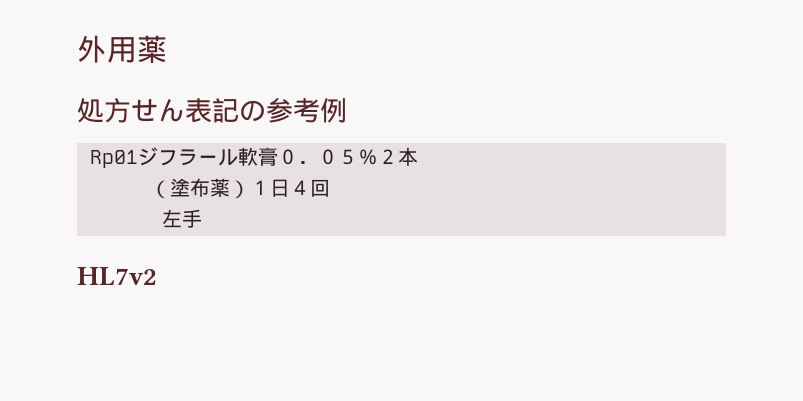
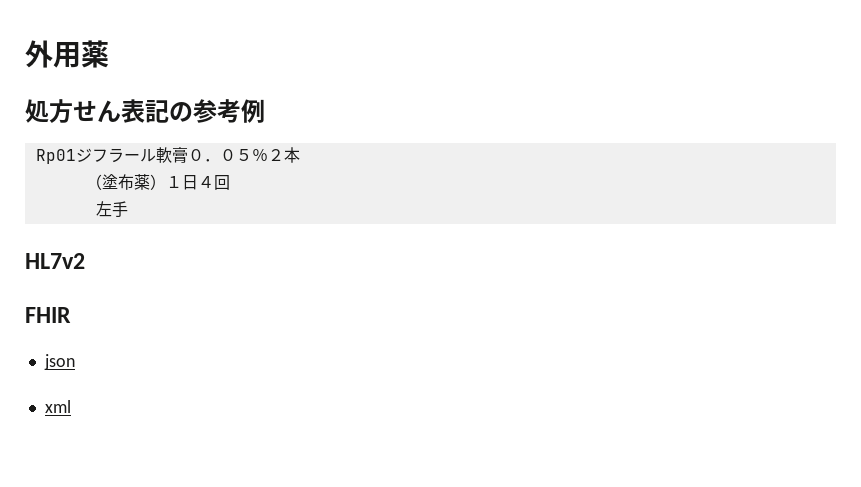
+ FHIR
+ json
+ xml

